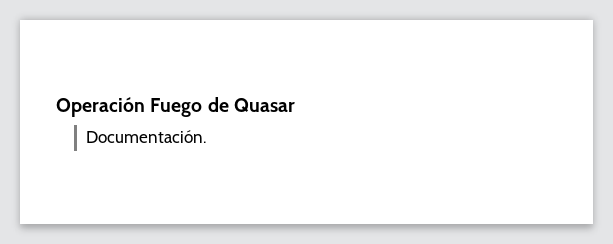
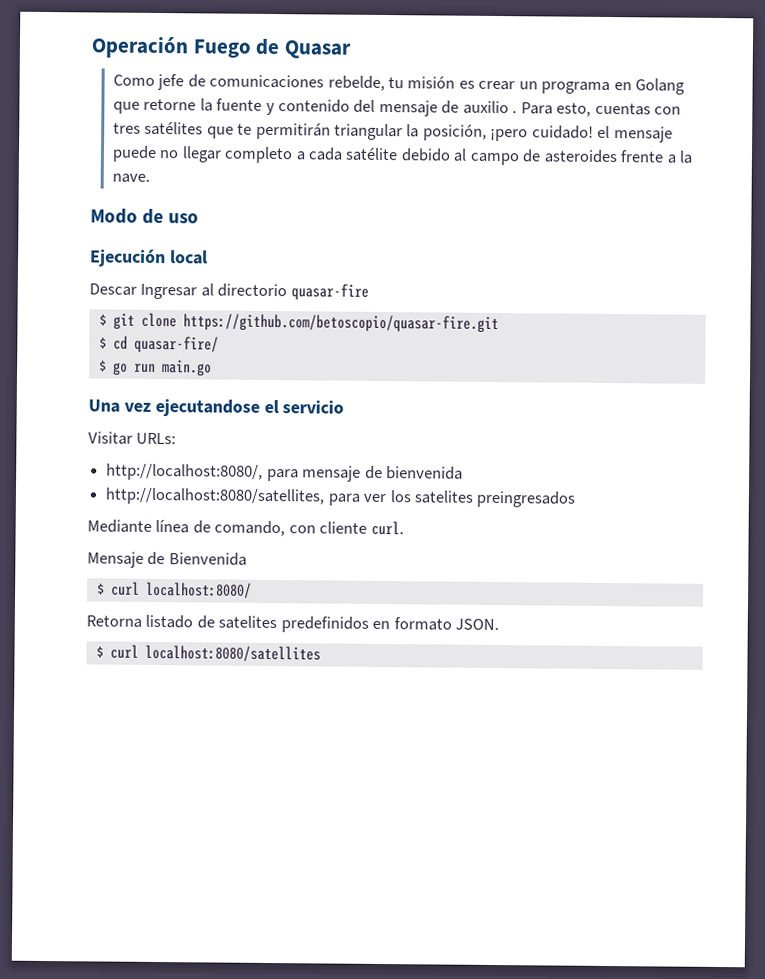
- Documentación.
+ Como jefe de comunicaciones rebelde, tu misión es crear un programa en Golang que retorne la fuente y contenido del mensaje de auxilio . Para esto, cuentas con tres satélites que te permitirán triangular la posición, ¡pero cuidado! el mensaje puede no llegar completo a cada satélite debido al campo de asteroides frente a la nave.
+ Modo de uso
+ Ejecución local
+ Descar Ingresar al directorio quasar-fire
+ $ git clone https://github.com/betoscopio/quasar-fire.git
+ $ cd quasar-fire/
+ $ go run main.go
+ Una vez ejecutandose el servicio
+ Visitar URLs:
+ http://localhost:8080/, para mensaje de bienvenida
+ http://localhost:8080/satellites, para ver los satelites preingresados
+ Mediante línea de comando, con cliente curl.
+ Mensaje de Bienvenida
+ $ curl localhost:8080/
+ Retorna listado de satelites predefinidos en formato JSON.
+ $ curl localhost:8080/satellites

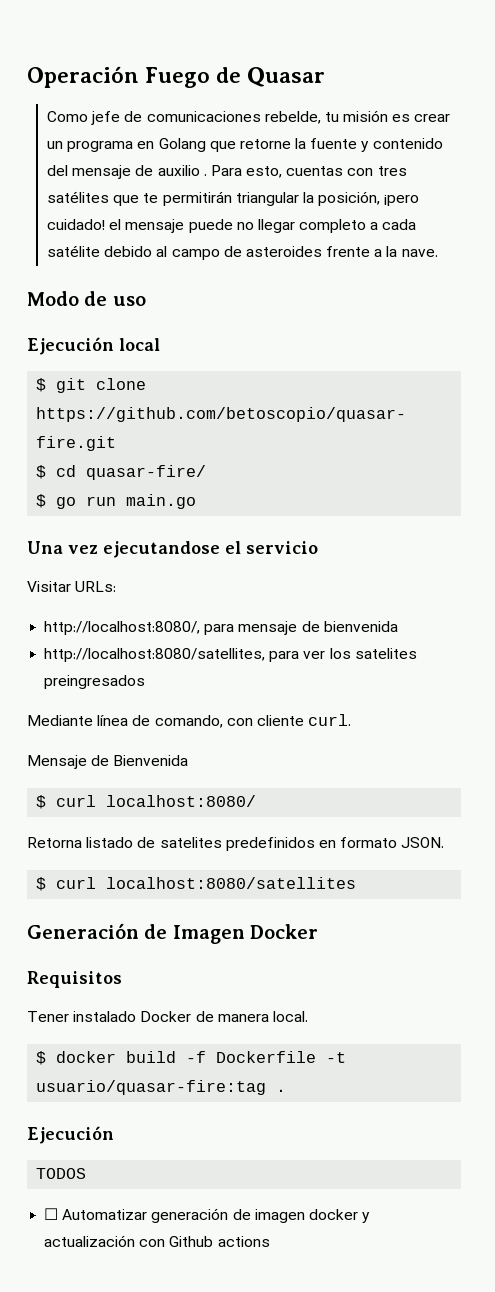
- Descar Ingresar al directorio quasar-fire
+ Generación de Imagen Docker
+ Requisitos
+ Tener instalado Docker de manera local.
+ $ docker build -f Dockerfile -t usuario/quasar-fire:tag .
+ Ejecución
+ TODOS
+ ☐ Automatizar generación de imagen docker y actualización con Github actions

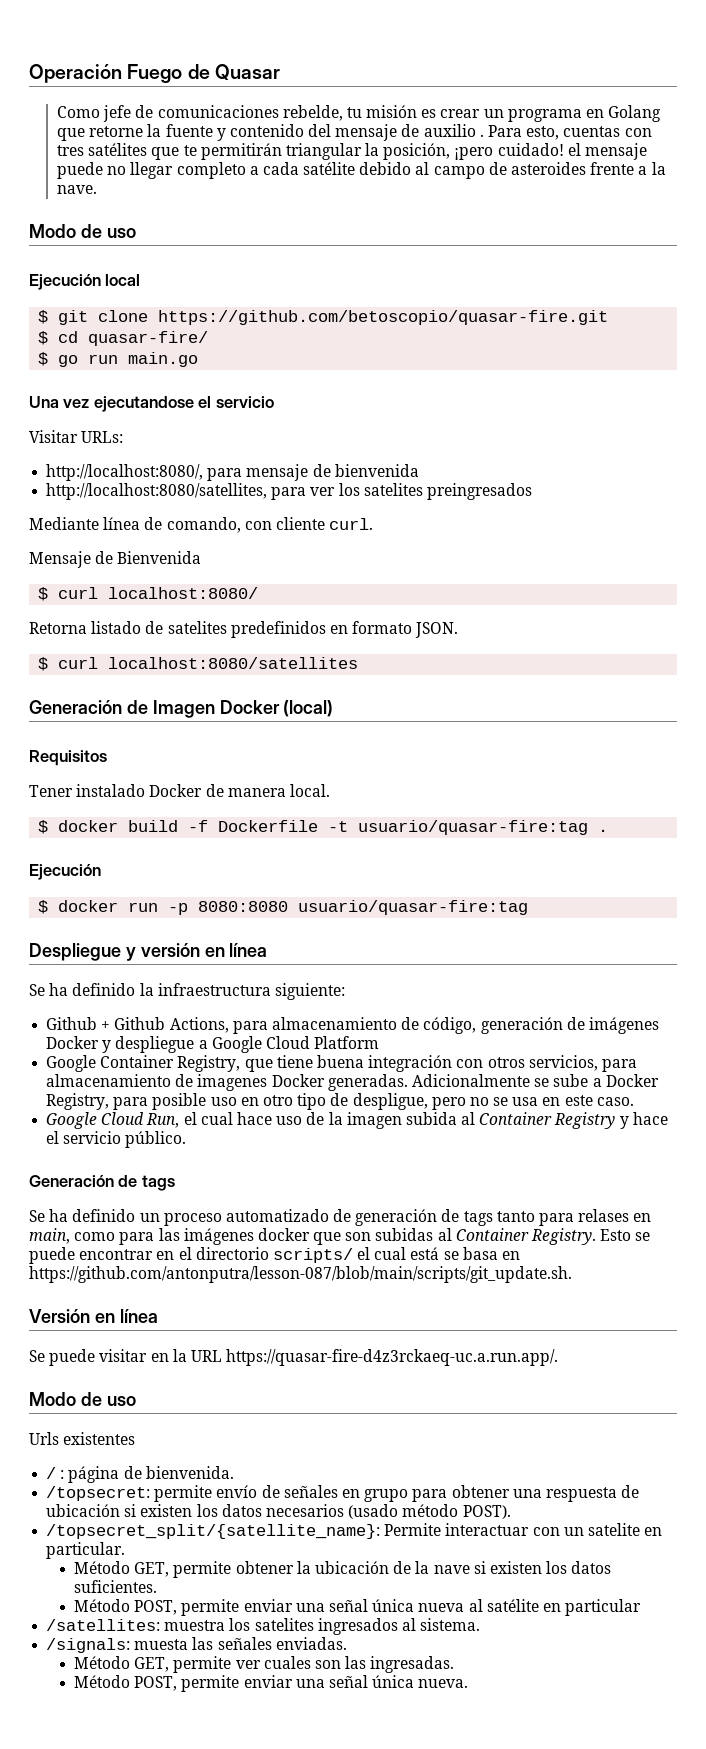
- Generación de Imagen Docker
+ Generación de Imagen Docker (local)
- TODOS
- ☐ Automatizar generación de imagen docker y actualización con Github actions
+ $ docker run -p 8080:8080 usuario/quasar-fire:tag
+ Despliegue y versión en línea
+ Se ha definido la infraestructura siguiente:
+ Github + Github Actions, para almacenamiento de código, generación de imágenes Docker y despliegue a Google Cloud Platform
+ Google Container Registry, que tiene buena integración con otros servicios, para almacenamiento de imagenes Docker generadas. Adicionalmente se sube a Docker Registry, para posible uso en otro tipo de despligue, pero no se usa en este caso.
+ Google Cloud Run, el cual hace uso de la imagen subida al Container Registry y hace el servicio público.
+ Generación de tags
+ Se ha definido un proceso automatizado de generación de tags tanto para relases en main, como para las imágenes docker que son subidas al Container Registry. Esto se puede encontrar en el directorio scripts/ el cual está se basa en https://github.com/antonputra/lesson-087/blob/main/scripts/git_update.sh.
+ Versión en línea
+ Se puede visitar en la URL https://quasar-fire-d4z3rckaeq-uc.a.run.app/.
+ Modo de uso
+ Urls existentes
+ / : página de bienvenida.
+ /topsecret: permite envío de señales en grupo para obtener una respuesta de ubicación si existen los datos necesarios (usado método POST).
+ /topsecret_split/{satellite_name}: Permite interactuar con un satelite en particular.
+ Método GET, permite obtener la ubicación de la nave si existen los datos suficientes.
+ Método POST, permite enviar una señal única nueva al satélite en particular
+ /satellites: muestra los satelites ingresados al sistema.
+ /signals: muesta las señales enviadas.
+ Método GET, permite ver cuales son las ingresadas.
+ Método POST, permite enviar una señal única nueva.

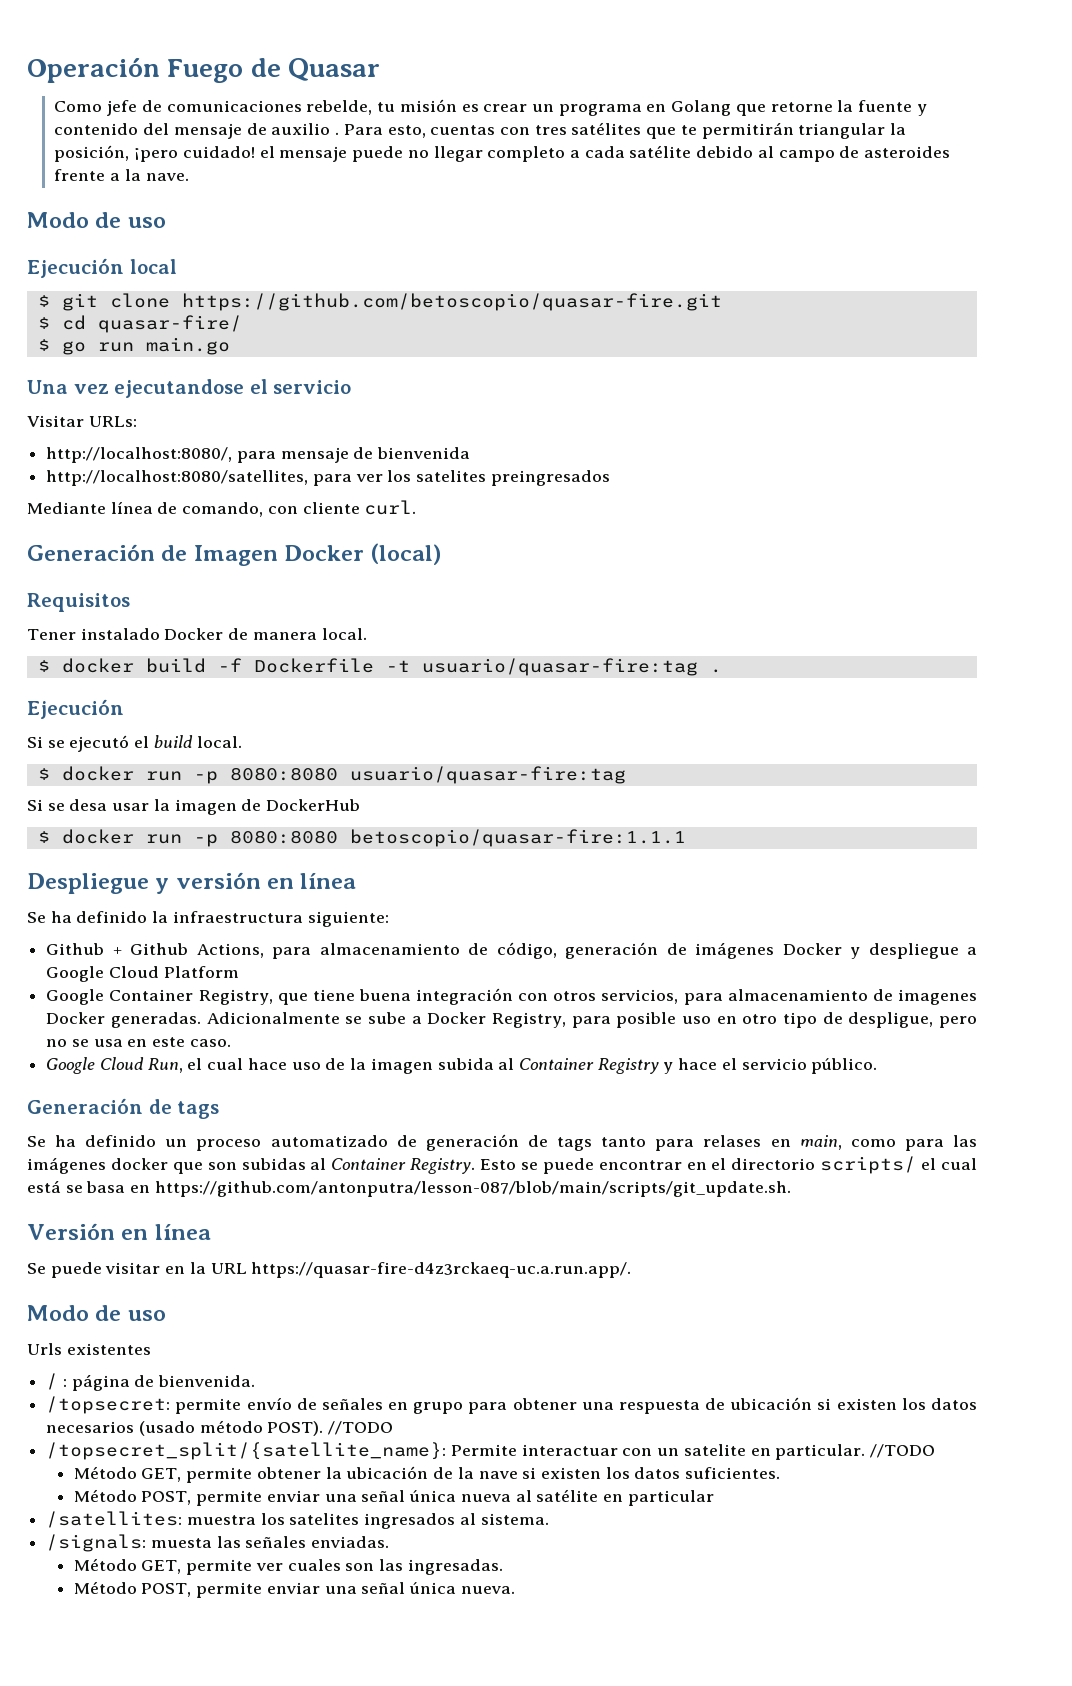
- Mensaje de Bienvenida
- $ curl localhost:8080/
- Retorna listado de satelites predefinidos en formato JSON.
- $ curl localhost:8080/satellites
+ Si se ejecutó el build local.
+ Si se desa usar la imagen de DockerHub
+ $ docker run -p 8080:8080 betoscopio/quasar-fire:1.1.1
- /topsecret: permite envío de señales en grupo para obtener una respuesta de ubicación si existen los datos necesarios (usado método POST).
+ /topsecret: permite envío de señales en grupo para obtener una respuesta de ubicación si existen los datos necesarios (usado método POST). //TODO
- /topsecret_split/{satellite_name}: Permite interactuar con un satelite en particular.
+ /topsecret_split/{satellite_name}: Permite interactuar con un satelite en particular. //TODO

